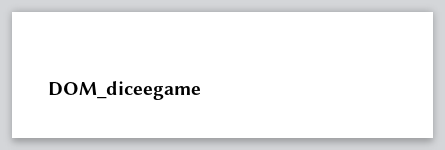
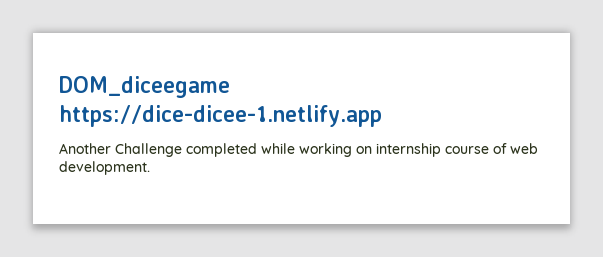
- DOM_diceegame
+ DOM_diceegame https://dice-dicee-1.netlify.app
+ Another Challenge completed while working on internship course of web development.

